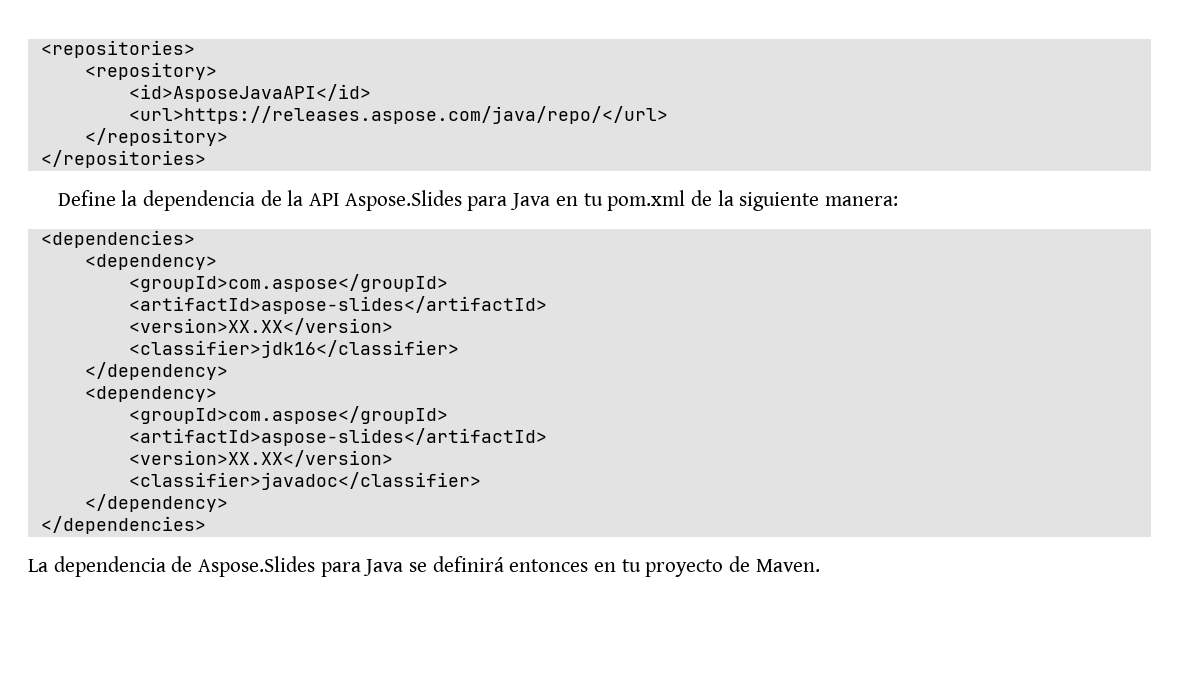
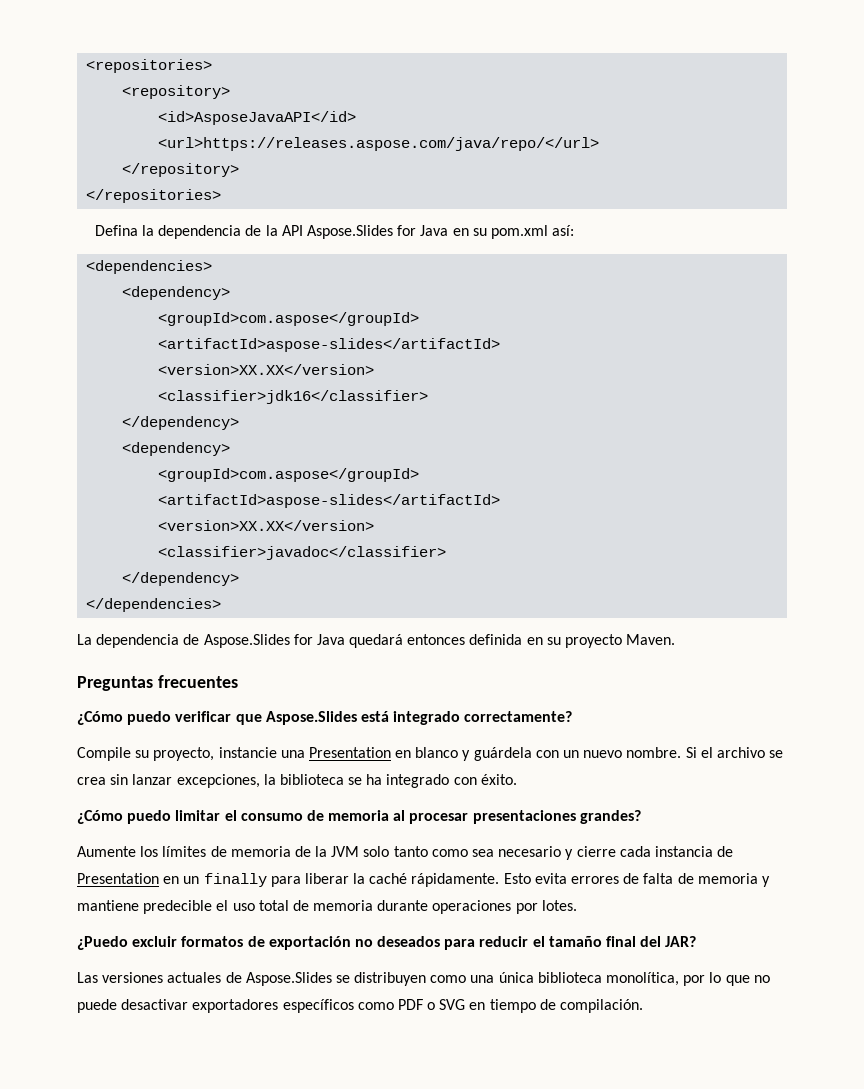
- Define la dependencia de la API Aspose.Slides para Java en tu pom.xml de la siguiente manera:
+ Defina la dependencia de la API Aspose.Slides for Java en su pom.xml así:
- La dependencia de Aspose.Slides para Java se definirá entonces en tu proyecto de Maven.
+ La dependencia de Aspose.Slides for Java quedará entonces definida en su proyecto Maven.
+ Preguntas frecuentes
+ ¿Cómo puedo verificar que Aspose.Slides está integrado correctamente?
+ Compile su proyecto, instancie una Presentation en blanco y guárdela con un nuevo nombre. Si el archivo se crea sin lanzar excepciones, la biblioteca se ha integrado con éxito.
+ ¿Cómo puedo limitar el consumo de memoria al procesar presentaciones grandes?
+ Aumente los límites de memoria de la JVM solo tanto como sea necesario y cierre cada instancia de Presentation en un finally para liberar la caché rápidamente. Esto evita errores de falta de memoria y mantiene predecible el uso total de memoria durante operaciones por lotes.
+ ¿Puedo excluir formatos de exportación no deseados para reducir el tamaño final del JAR?
+ Las versiones actuales de Aspose.Slides se distribuyen como una única biblioteca monolítica, por lo que no puede desactivar exportadores específicos como PDF o SVG en tiempo de compilación.

